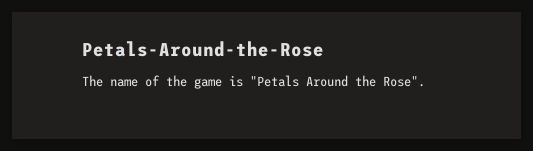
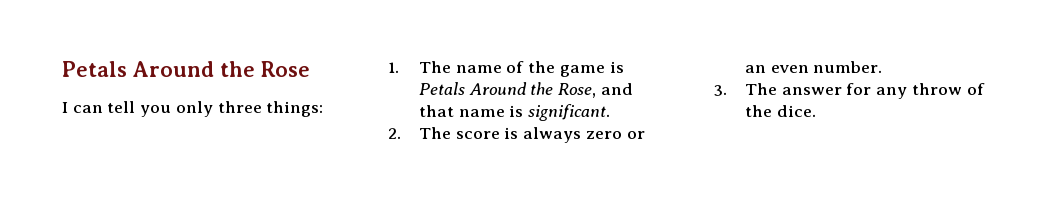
- Petals-Around-the-Rose
- The name of the game is "Petals Around the Rose".
+ Petals Around the Rose
+ I can tell you only three things:
+ 1. The name of the game is Petals Around the Rose, and that name is significant.
+ 2. The score is always zero or an even number.
+ 3. The answer for any throw of the dice.

